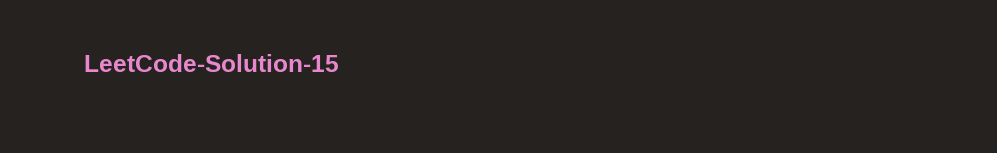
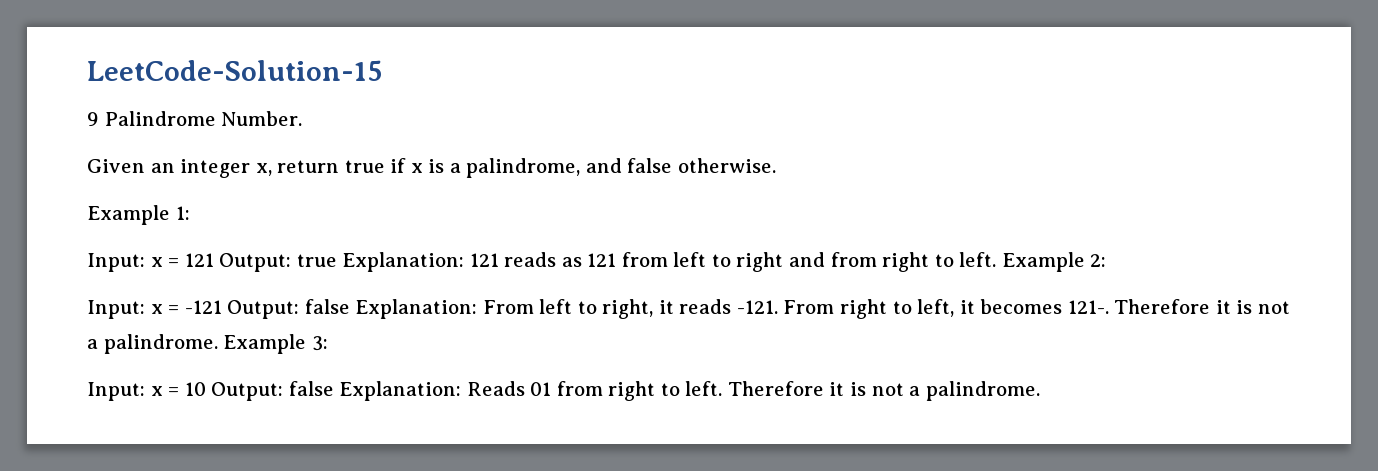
+ 9 Palindrome Number.
+ Given an integer x, return true if x is a palindrome, and false otherwise.
+ Example 1:
+ Input: x = 121 Output: true Explanation: 121 reads as 121 from left to right and from right to left. Example 2:
+ Input: x = -121 Output: false Explanation: From left to right, it reads -121. From right to left, it becomes 121-. Therefore it is not a palindrome. Example 3:
+ Input: x = 10 Output: false Explanation: Reads 01 from right to left. Therefore it is not a palindrome.

